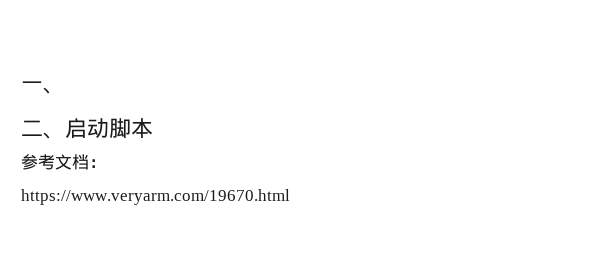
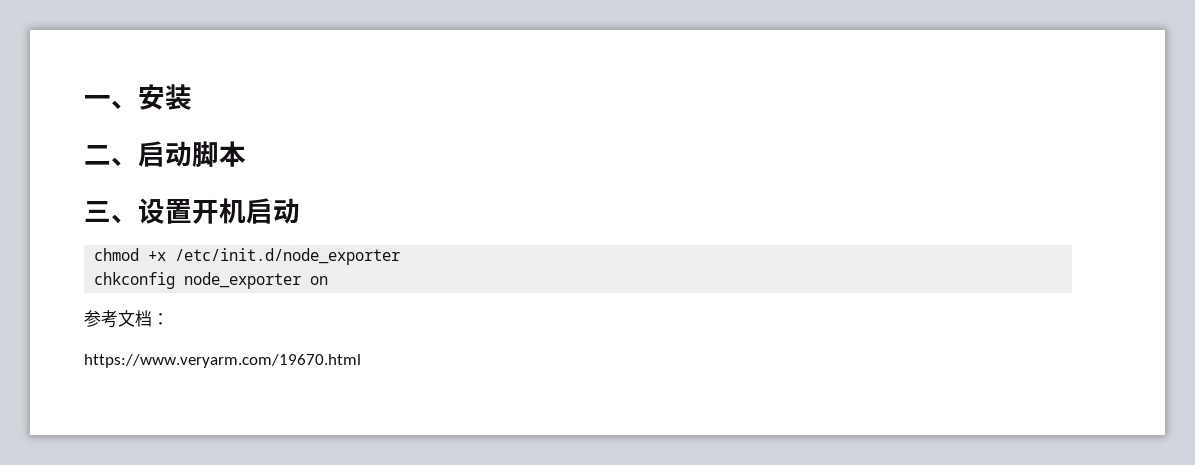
- 一、
+ 一、安装
+ 三、设置开机启动
+ chmod +x /etc/init.d/node_exporter
+ chkconfig node_exporter on

